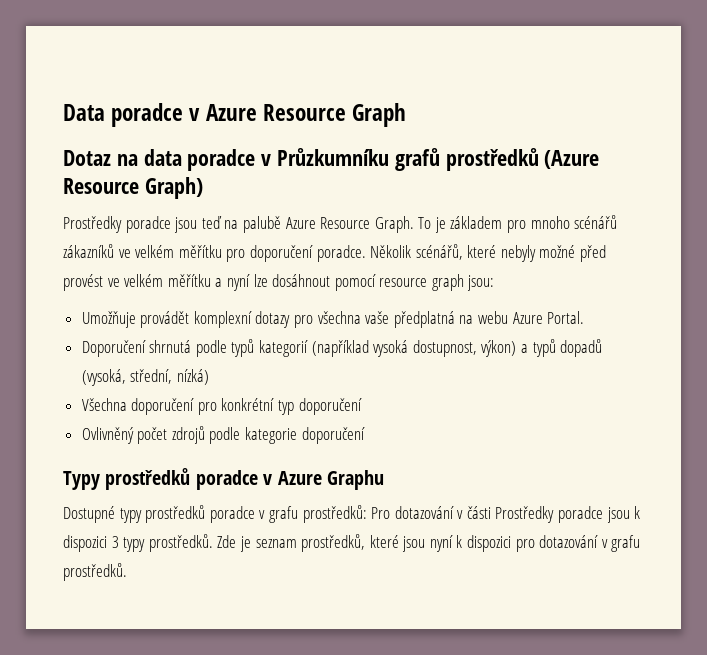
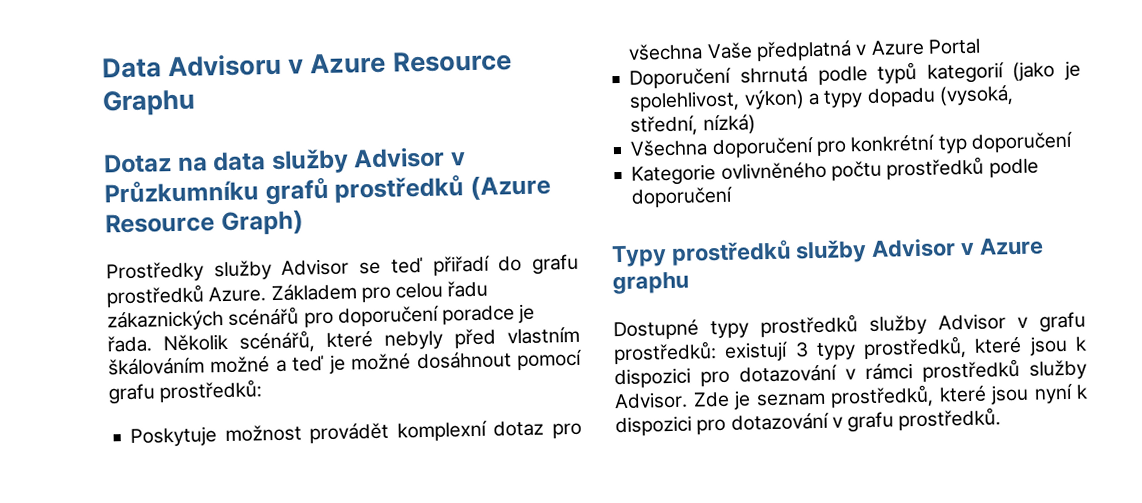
- Data poradce v Azure Resource Graph
+ Data Advisoru v Azure Resource Graphu
- Dotaz na data poradce v Průzkumníku grafů prostředků (Azure Resource Graph)
+ Dotaz na data služby Advisor v Průzkumníku grafů prostředků (Azure Resource Graph)
- Prostředky poradce jsou teď na palubě Azure Resource Graph. To je základem pro mnoho scénářů zákazníků ve velkém měřítku pro doporučení poradce. Několik scénářů, které nebyly možné před provést ve velkém měřítku a nyní lze dosáhnout pomocí resource graph jsou:
- Umožňuje provádět komplexní dotazy pro všechna vaše předplatná na webu Azure Portal.
+ Prostředky služby Advisor se teď přiřadí do grafu prostředků Azure. Základem pro celou řadu zákaznických scénářů pro doporučení poradce je řada. Několik scénářů, které nebyly před vlastním škálováním možné a teď je možné dosáhnout pomocí grafu prostředků:
+ Poskytuje možnost provádět komplexní dotaz pro všechna Vaše předplatná v Azure Portal
- Doporučení shrnutá podle typů kategorií (například vysoká dostupnost, výkon) a typů dopadů (vysoká, střední, nízká)
+ Doporučení shrnutá podle typů kategorií (jako je spolehlivost, výkon) a typy dopadu (vysoká, střední, nízká)
- Ovlivněný počet zdrojů podle kategorie doporučení
+ Kategorie ovlivněného počtu prostředků podle doporučení
- Typy prostředků poradce v Azure Graphu
+ Typy prostředků služby Advisor v Azure graphu
- Dostupné typy prostředků poradce v grafu prostředků: Pro dotazování v části Prostředky poradce jsou k dispozici 3 typy prostředků.
+ Dostupné typy prostředků služby Advisor v grafu prostředků: existují 3 typy prostředků, které jsou k dispozici pro dotazování v rámci prostředků služby Advisor.

